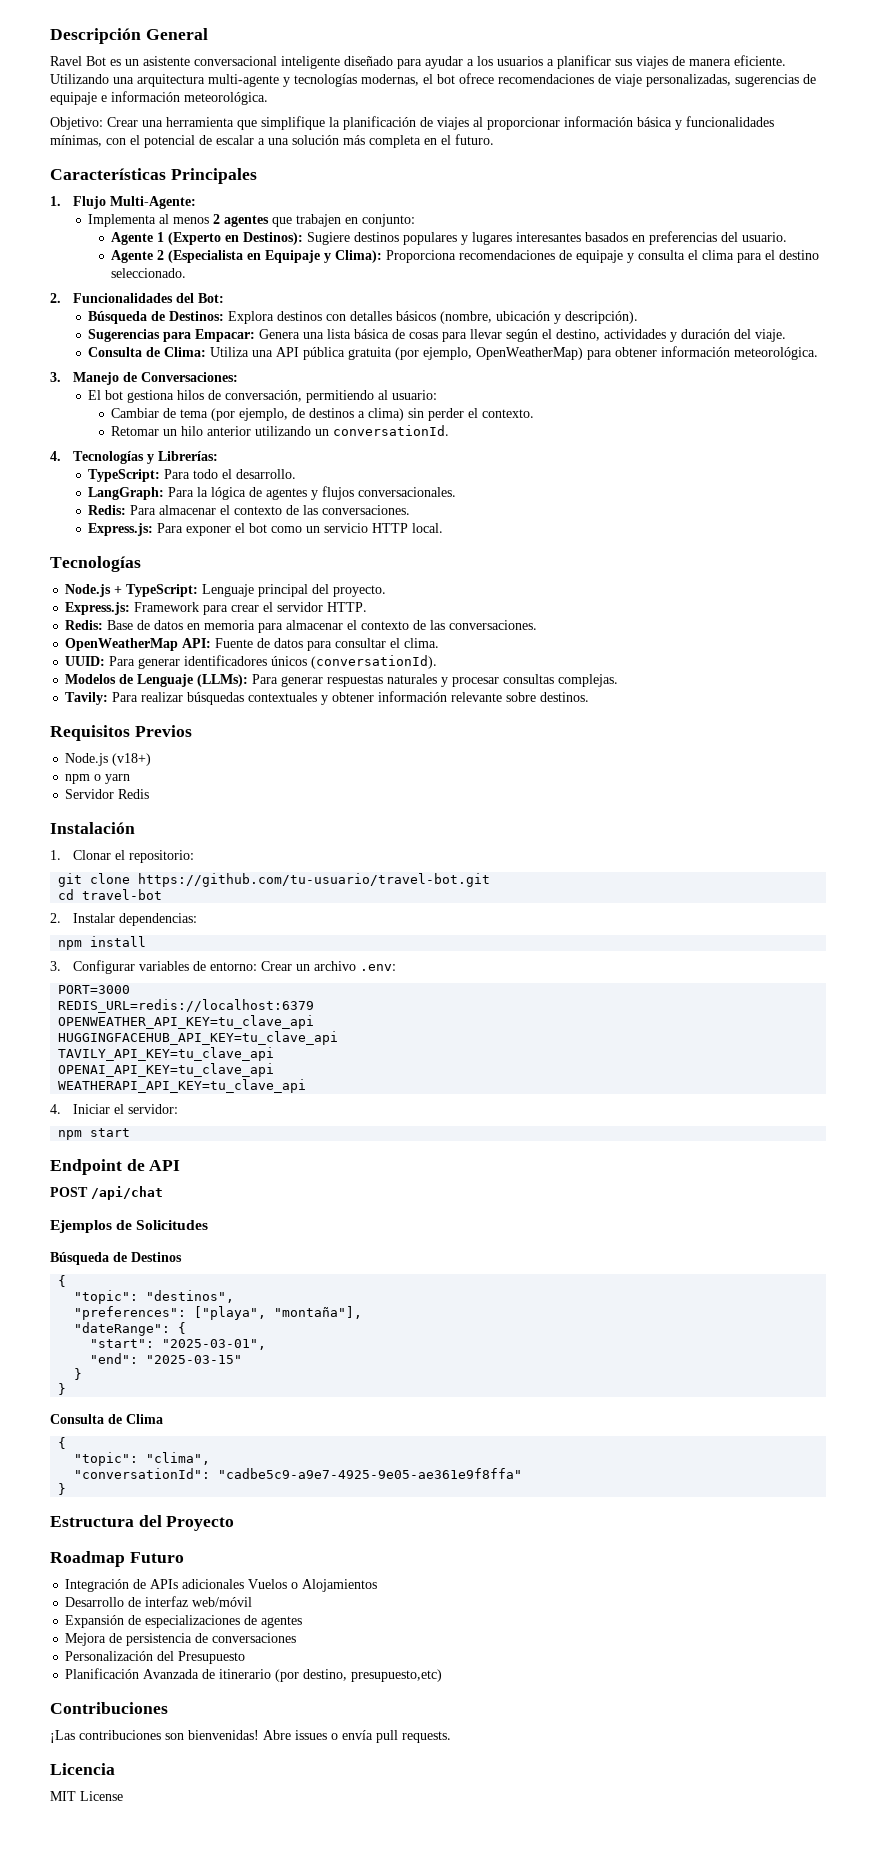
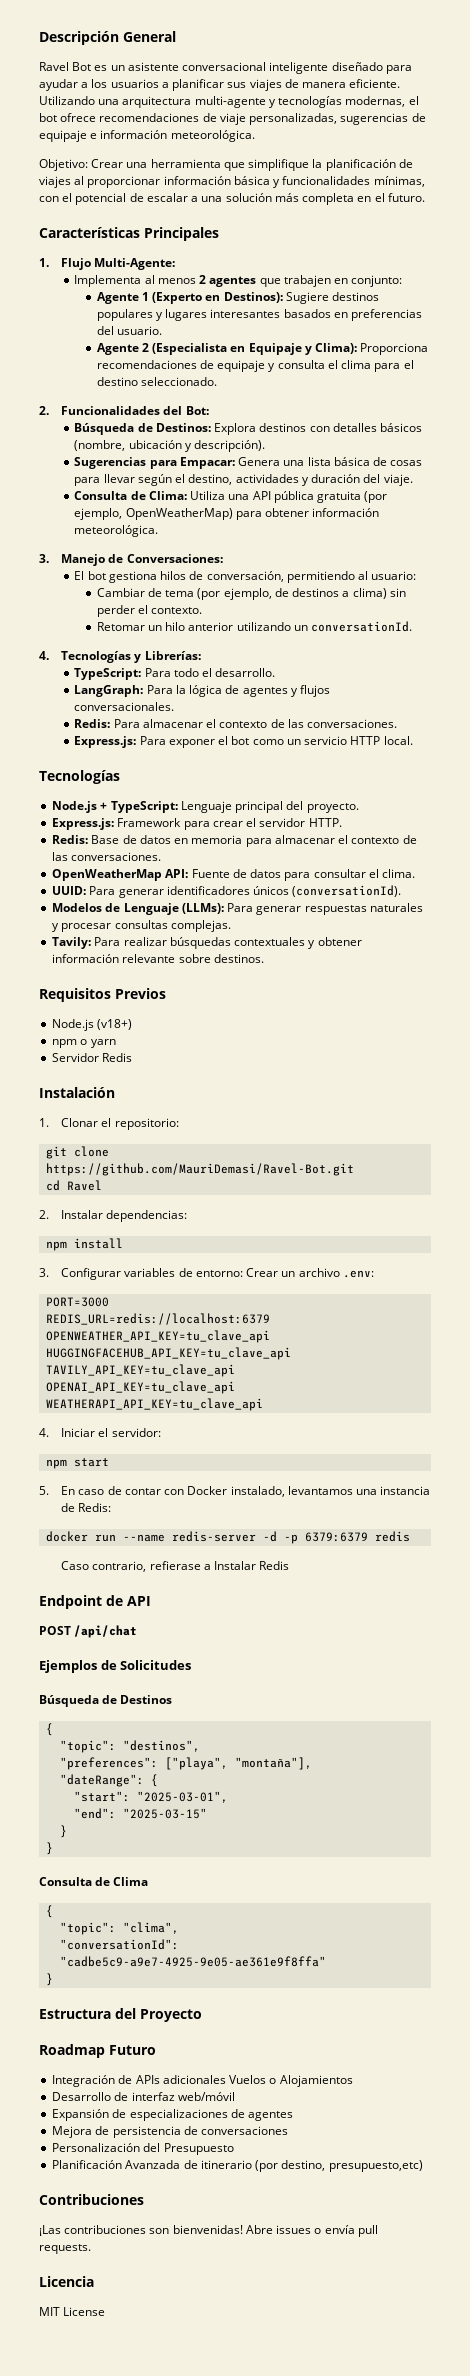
- git clone https://github.com/tu-usuario/travel-bot.git
+ git clone https://github.com/MauriDemasi/Ravel-Bot.git
- cd travel-bot
+ cd Ravel
+ 5. En caso de contar con Docker instalado, levantamos una instancia de Redis:
+ docker run --name redis-server -d -p 6379:6379 redis
+ Caso contrario, refierase a Instalar Redis

